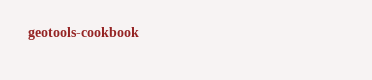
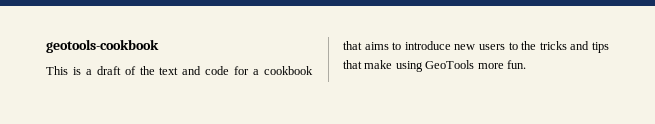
+ This is a draft of the text and code for a cookbook that aims to introduce new users to the tricks and tips that make using GeoTools more fun.

